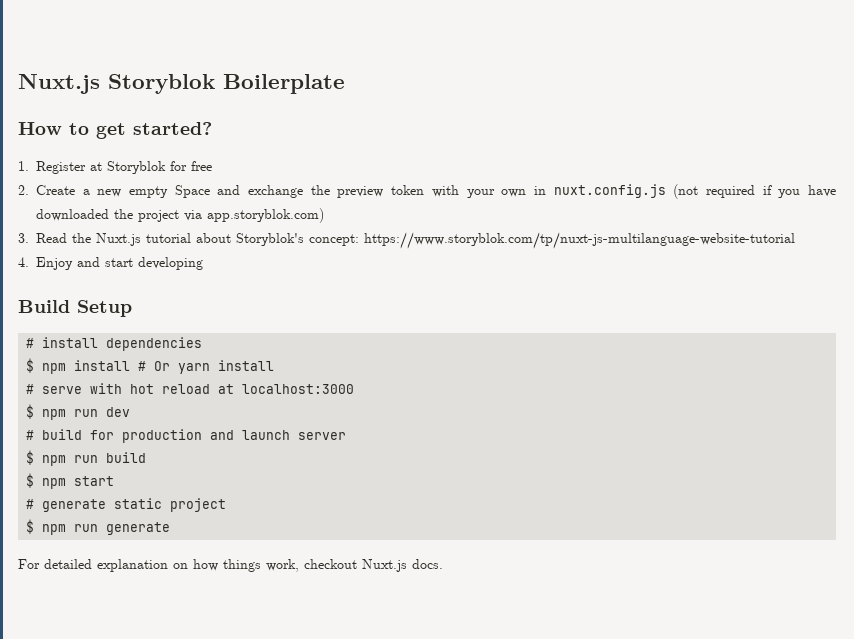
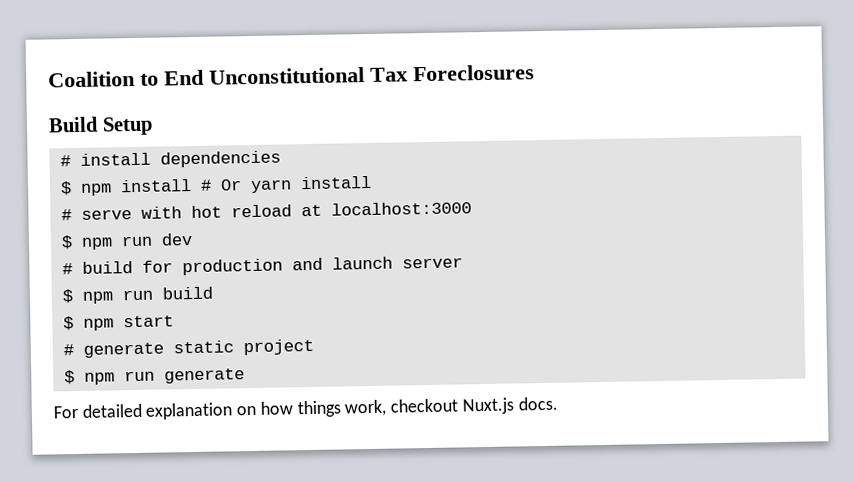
- Nuxt.js Storyblok Boilerplate
- How to get started?
- 1. Register at Storyblok for free
- 2. Create a new empty Space and exchange the preview token with your own in nuxt.config.js (not required if you have downloaded the project via app.storyblok.com)
- 3. Read the Nuxt.js tutorial about Storyblok's concept: https://www.storyblok.com/tp/nuxt-js-multilanguage-website-tutorial
- 4. Enjoy and start developing
+ Coalition to End Unconstitutional Tax Foreclosures

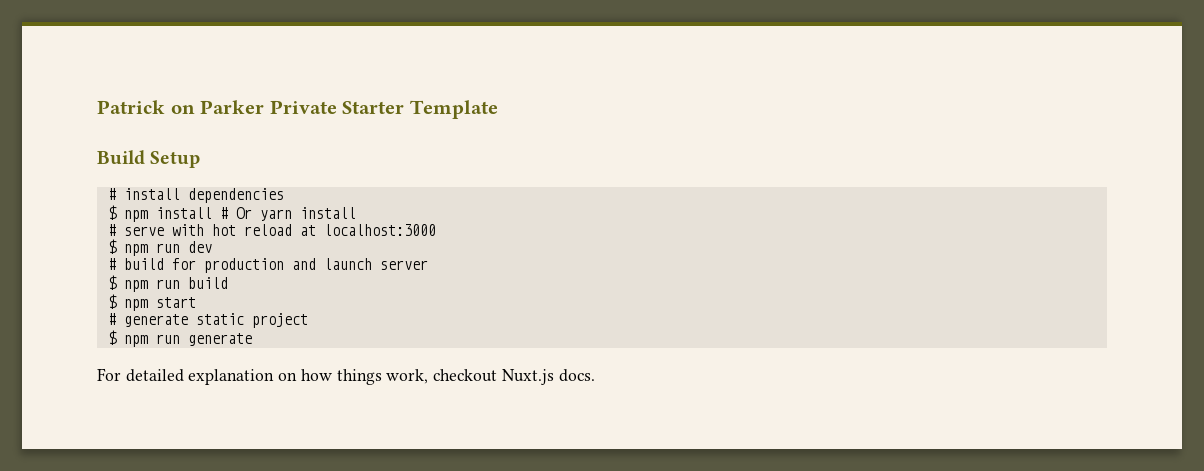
- Coalition to End Unconstitutional Tax Foreclosures
+ Patrick on Parker Private Starter Template

